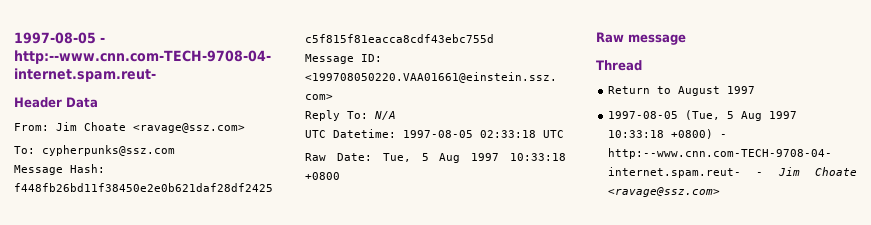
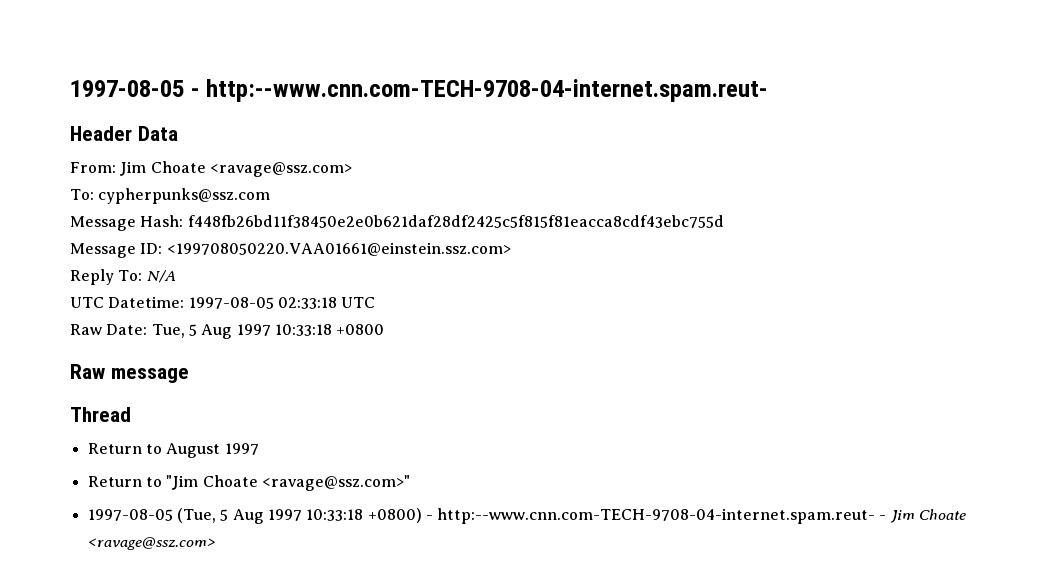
+ Return to "Jim Choate <ravage@ssz.com>"

